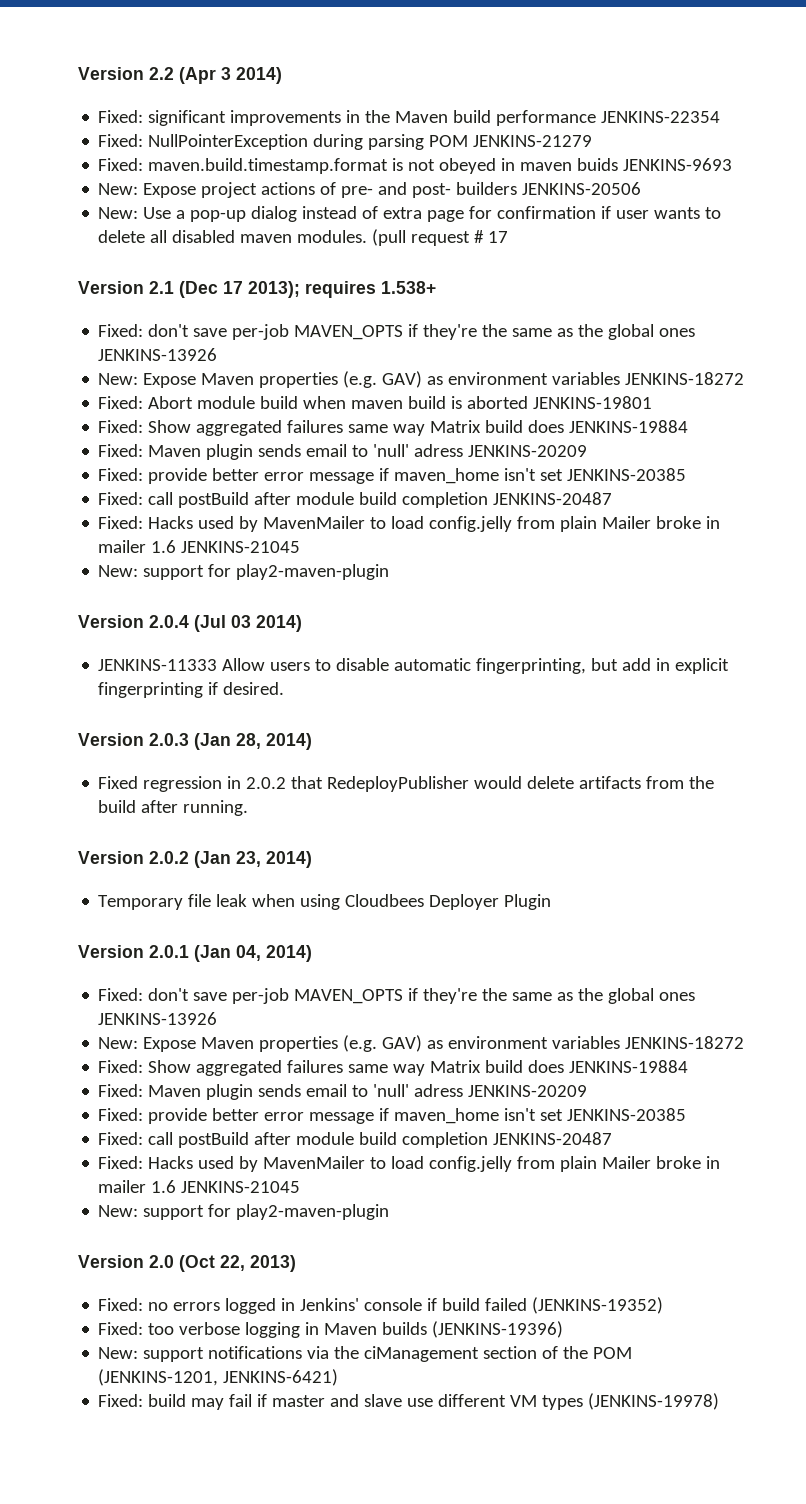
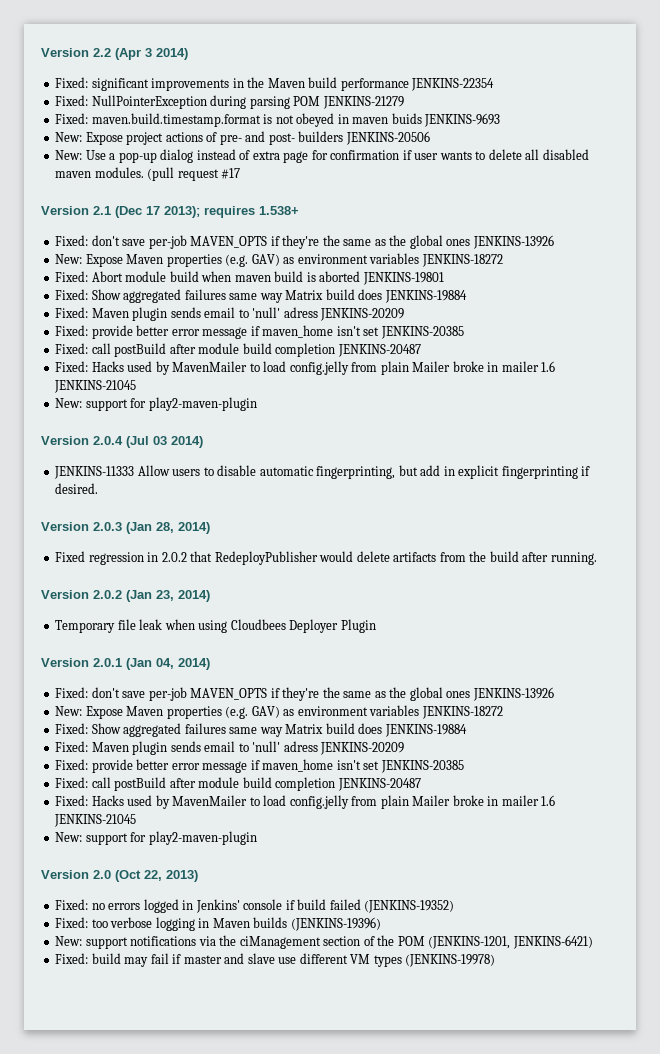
- (pull request # 17
+ (pull request #17

